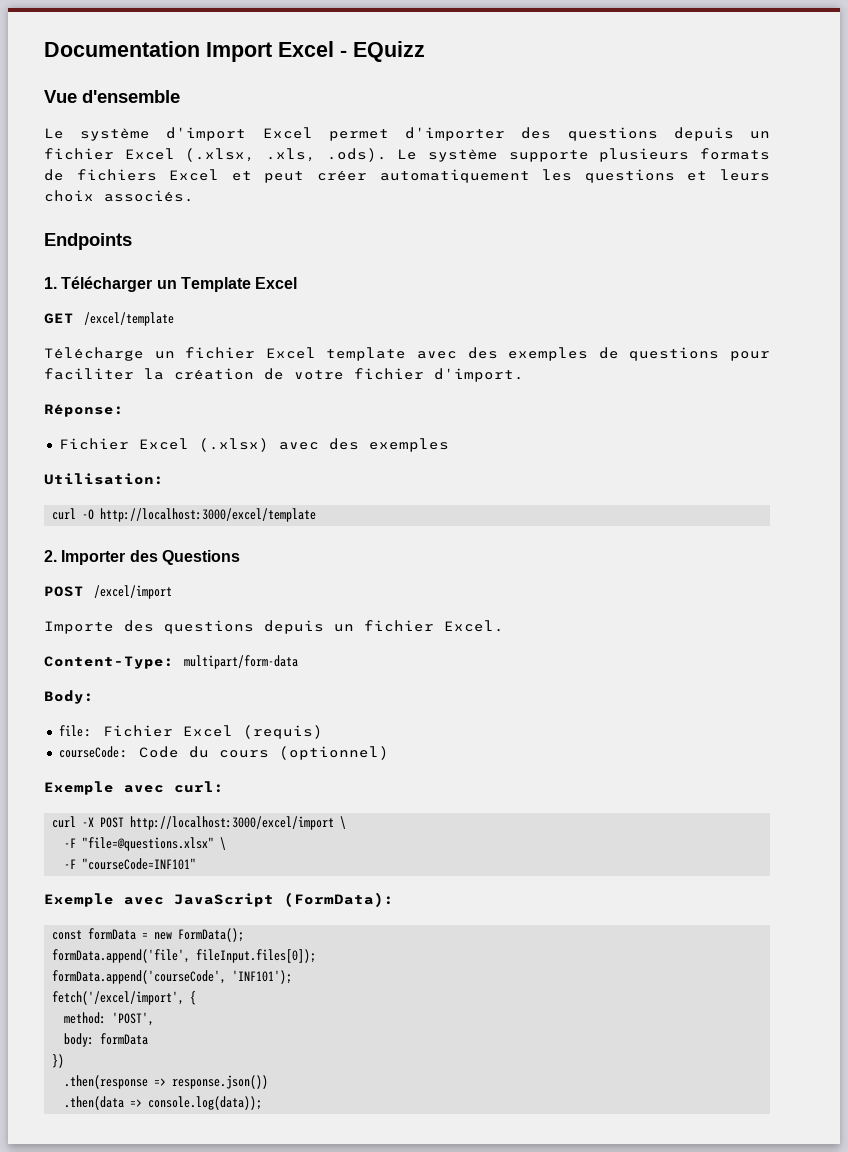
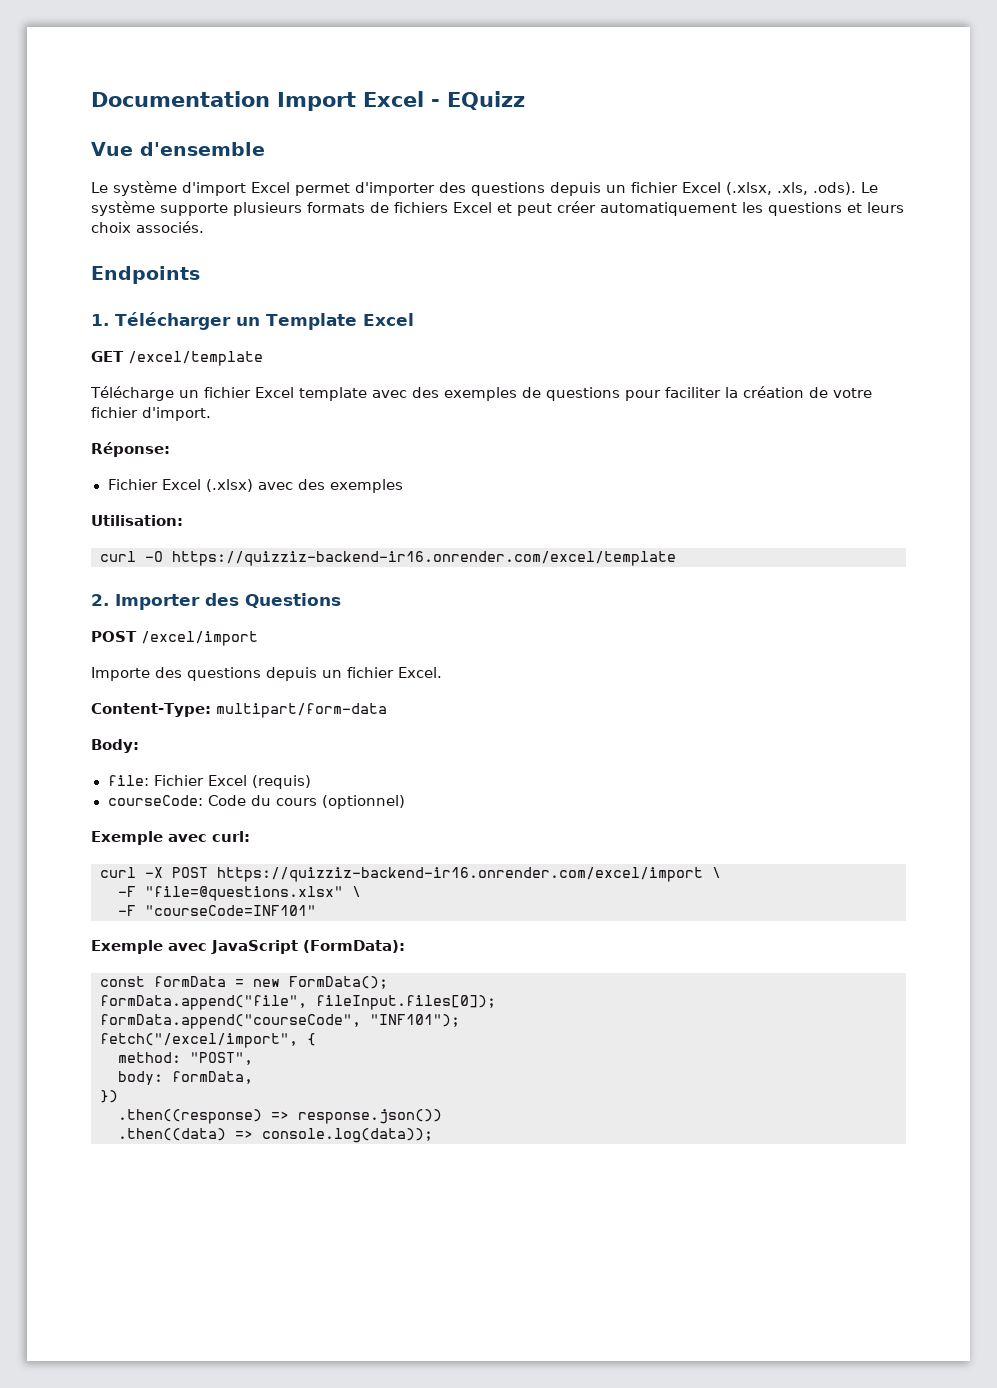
- curl -O http://localhost:3000/excel/template
+ curl -O https://quizziz-backend-ir16.onrender.com/excel/template
- curl -X POST http://localhost:3000/excel/import \
+ curl -X POST https://quizziz-backend-ir16.onrender.com/excel/import \
- formData.append('file', fileInput.files[0]);
+ formData.append("file", fileInput.files[0]);
- formData.append('courseCode', 'INF101');
- fetch('/excel/import', {
+ formData.append("courseCode", "INF101");
+ fetch("/excel/import", {
- method: 'POST',
+ method: "POST",
- body: formData
+ body: formData,
- .then(response => response.json())
+ .then((response) => response.json())
- .then(data => console.log(data));
+ .then((data) => console.log(data));

